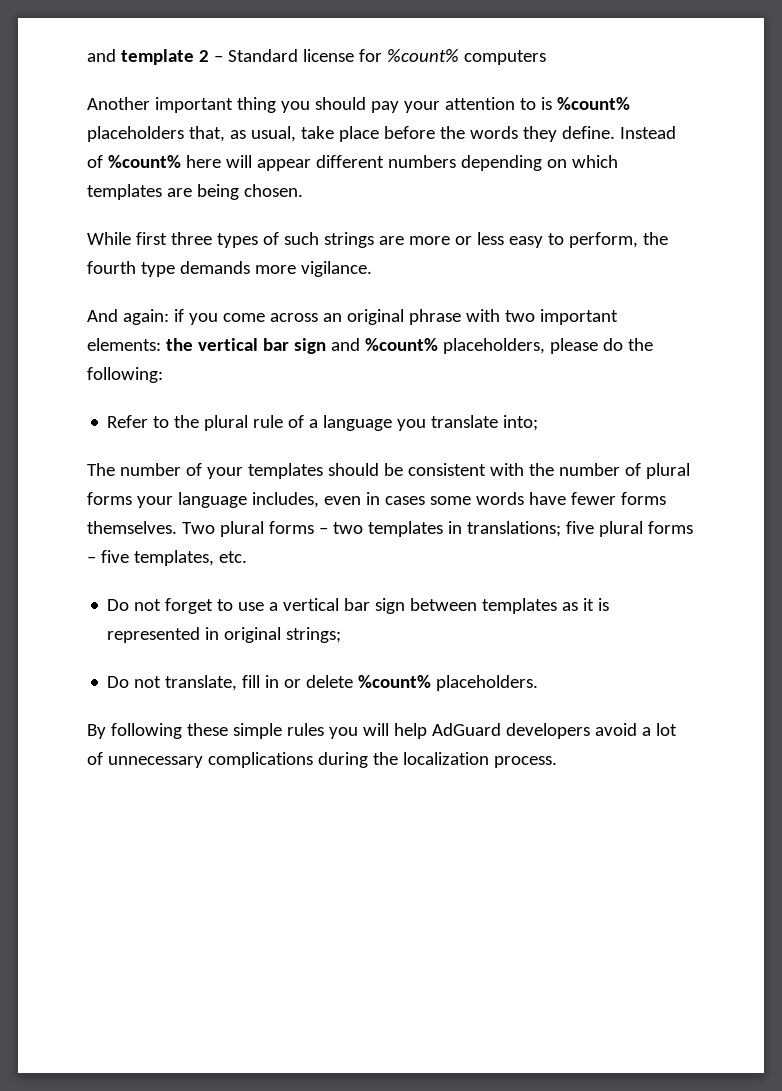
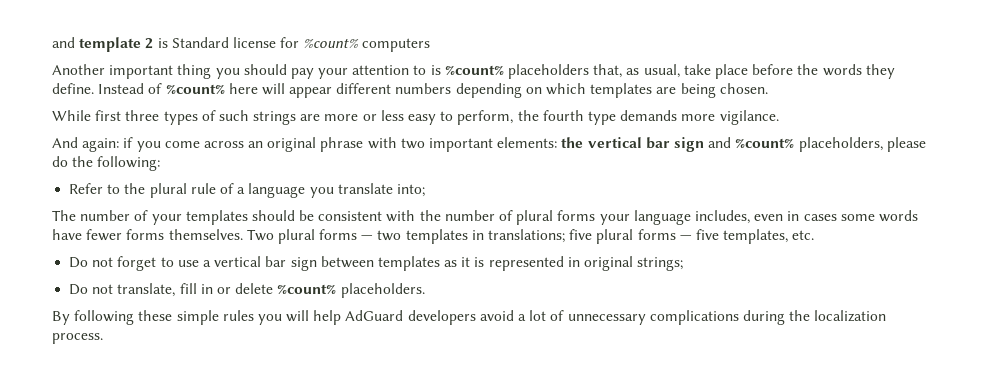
- and template 2 – Standard license for %count% computers
+ and template 2 is Standard license for %count% computers
- Two plural forms – two templates in translations; five plural forms – five templates, etc.
+ Two plural forms — two templates in translations; five plural forms — five templates, etc.

